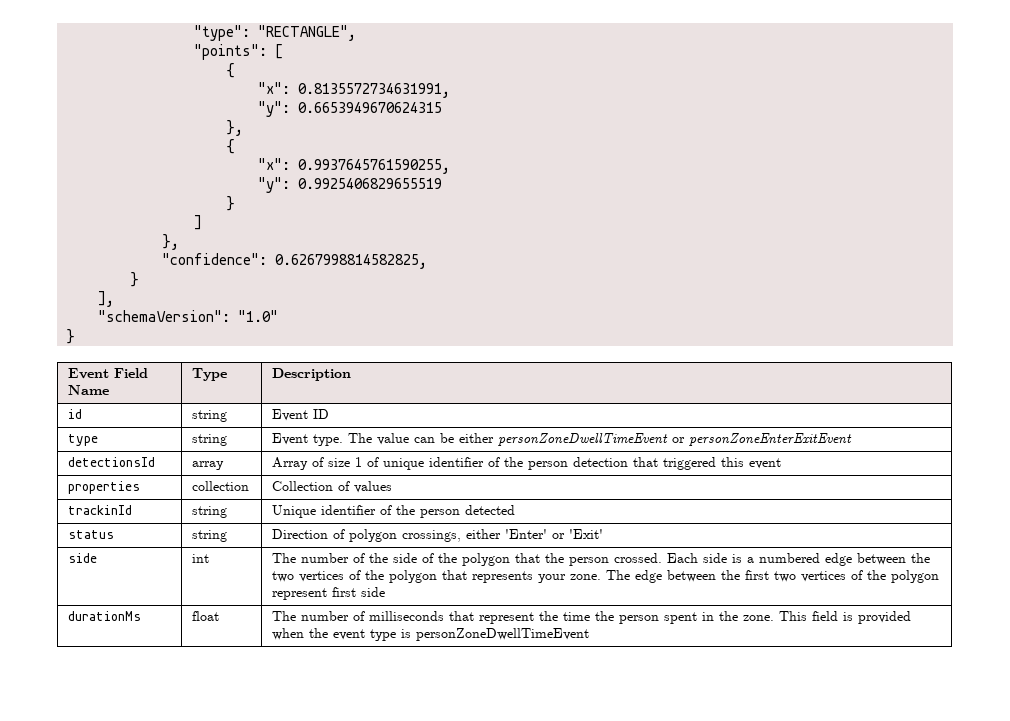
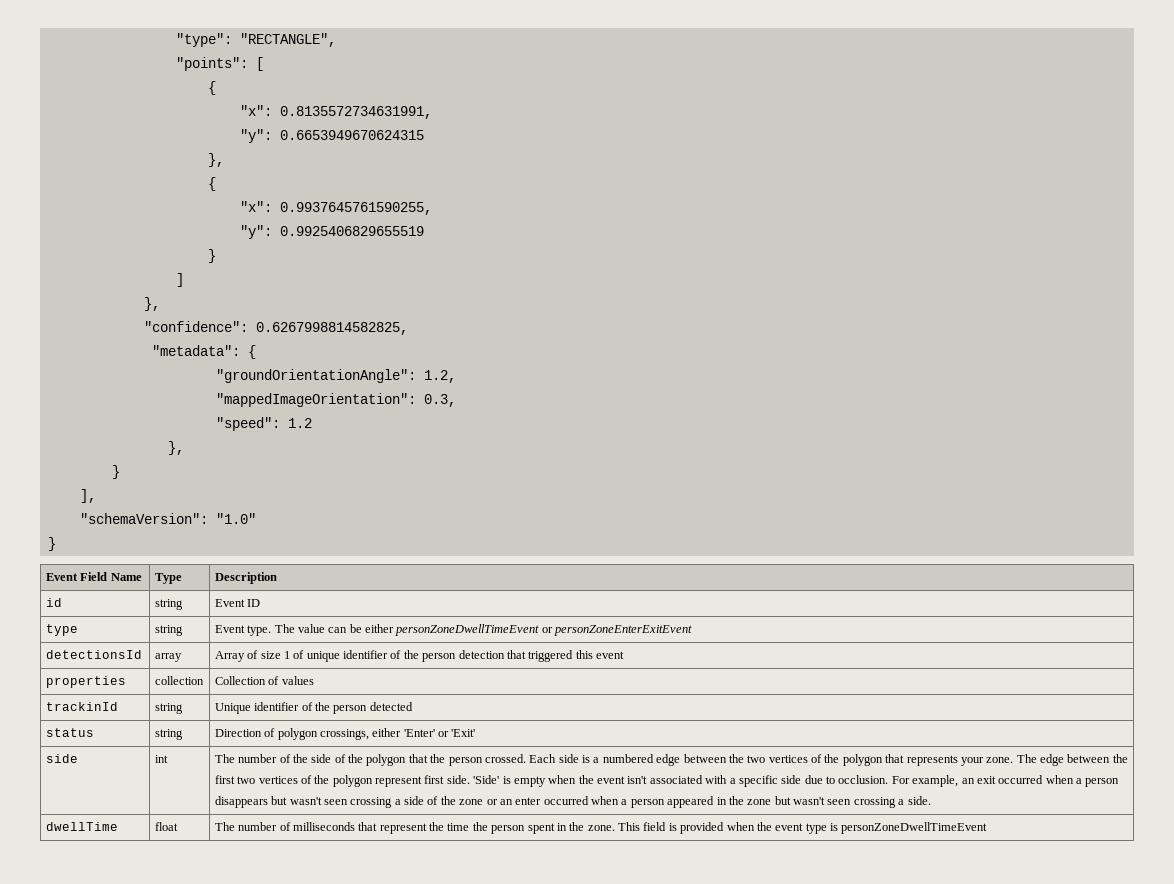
+ "metadata": {
+ "groundOrientationAngle": 1.2,
+ "mappedImageOrientation": 0.3,
+ "speed": 1.2
+ },
- The edge between the first two vertices of the polygon represent first side
- durationMs | float | The number of milliseconds that represent the time the person spent in the zone. This field is provided when the event type is personZoneDwellTimeEvent
+ The edge between the first two vertices of the polygon represent first side. 'Side' is empty when the event isn't associated with a specific side due to occlusion. For example, an exit occurred when a person disappears but wasn't seen crossing a side of the zone or an enter occurred when a person appeared in the zone but wasn't seen crossing a side.
+ dwellTime | float | The number of milliseconds that represent the time the person spent in the zone. This field is provided when the event type is personZoneDwellTimeEvent

